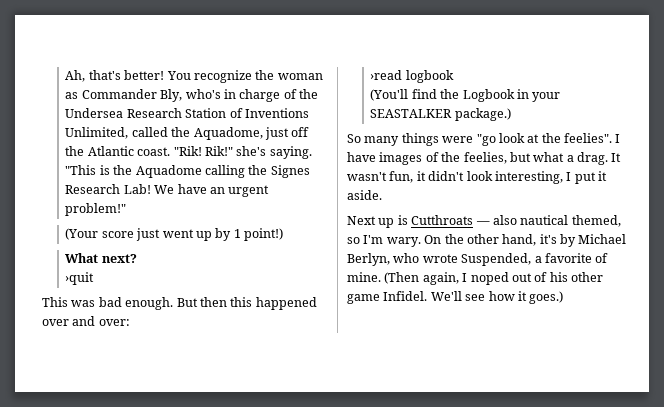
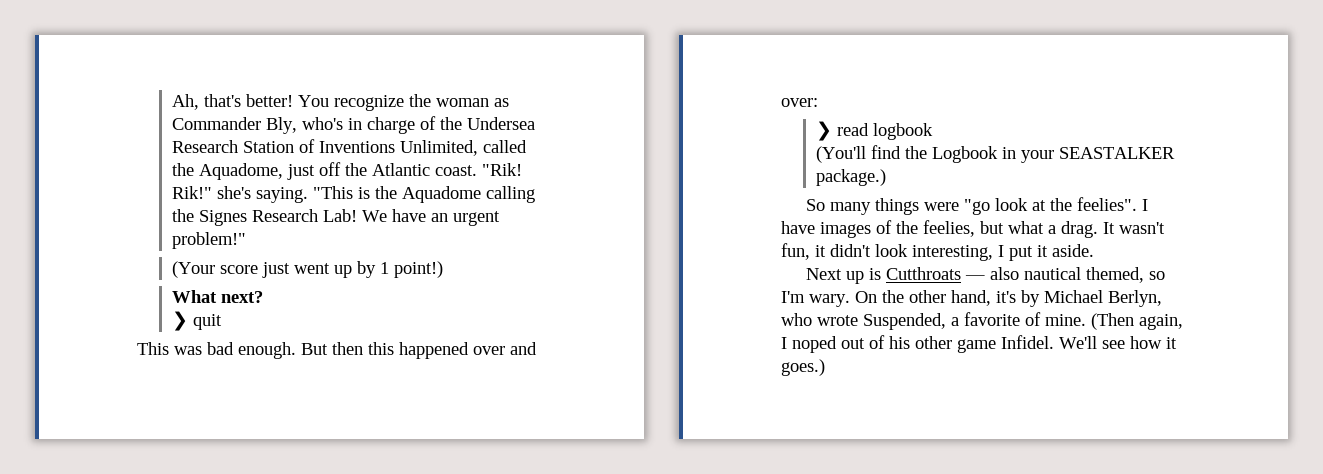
- ›quit
+ ❯ quit
- ›read logbook
+ ❯ read logbook

